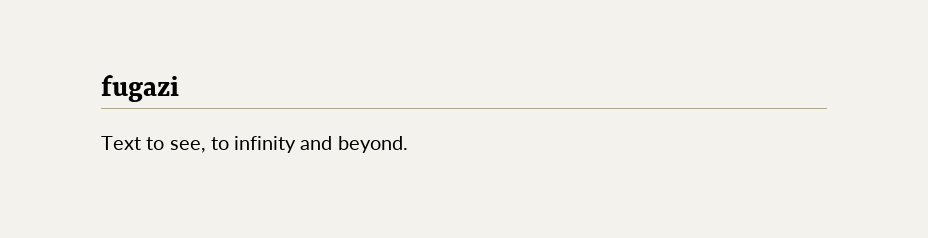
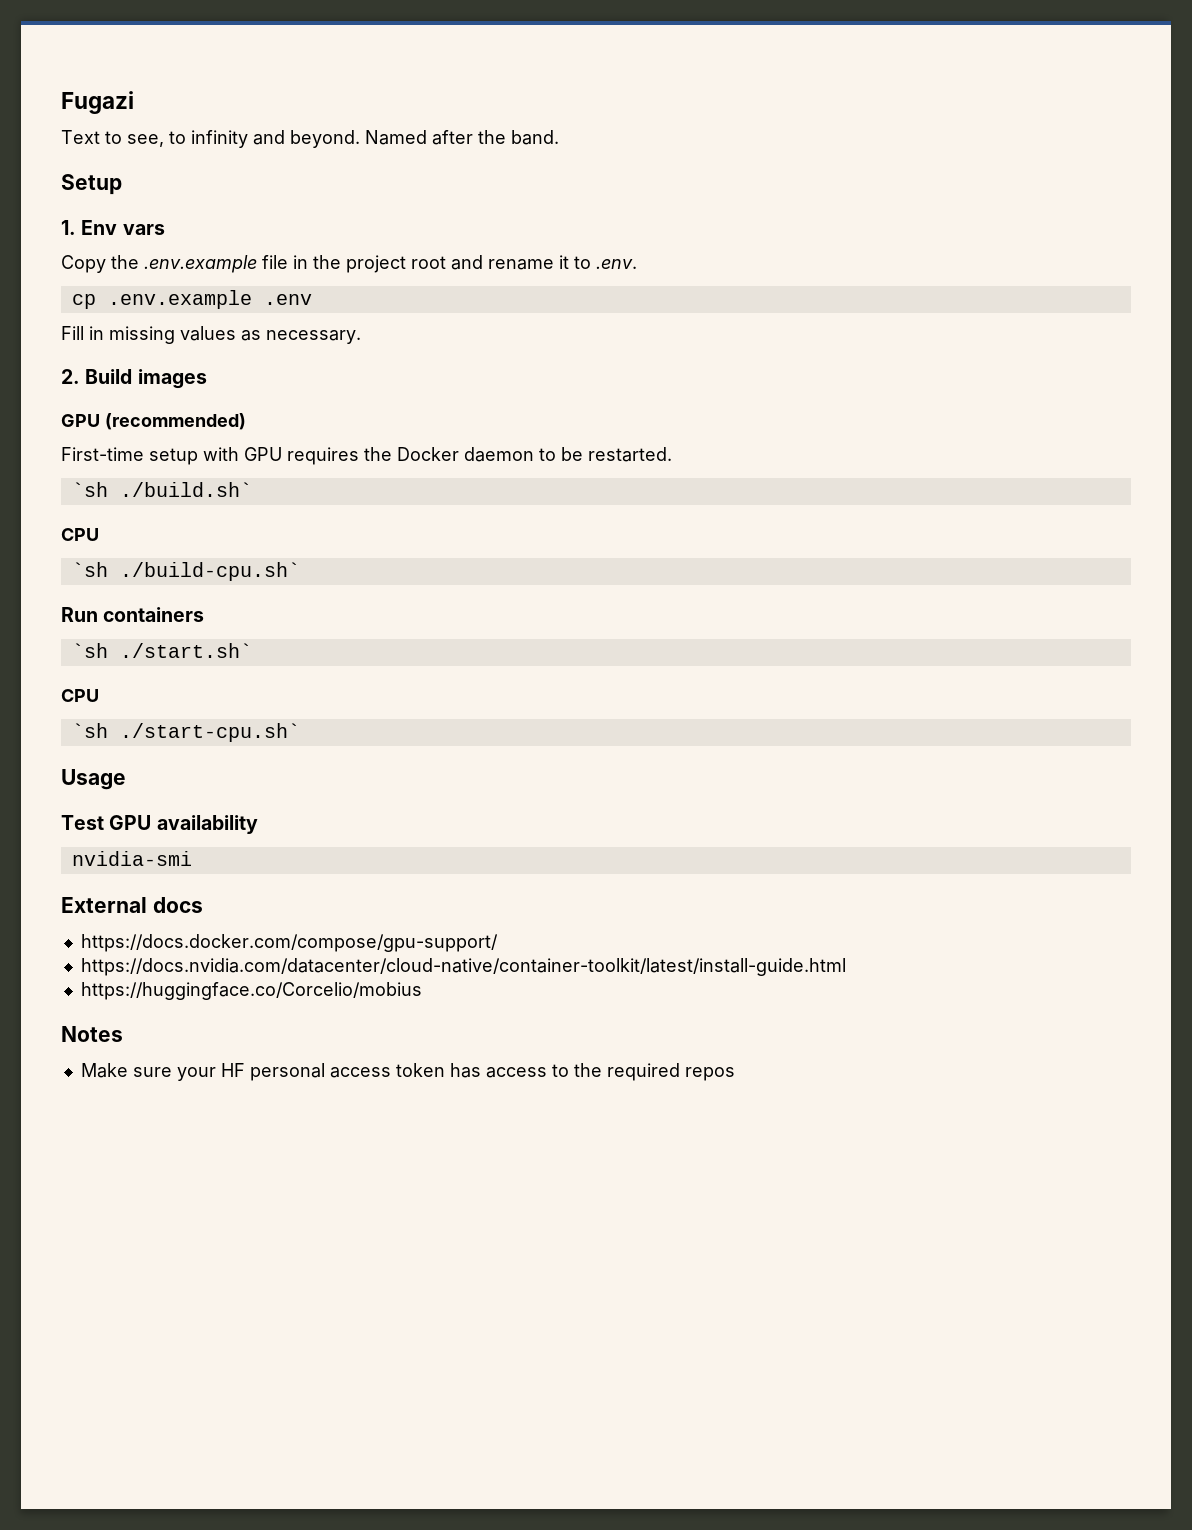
- fugazi
+ Fugazi
+ Named after the band.
+ Setup
+ 1. Env vars
+ Copy the .env.example file in the project root and rename it to .env.
+ cp .env.example .env
+ Fill in missing values as necessary.
+ 2. Build images
+ GPU (recommended)
+ First-time setup with GPU requires the Docker daemon to be restarted.
+ `sh ./build.sh`
+ CPU
+ `sh ./build-cpu.sh`
+ Run containers
+ `sh ./start.sh`
+ CPU
+ `sh ./start-cpu.sh`
+ Usage
+ Test GPU availability
+ nvidia-smi
+ External docs
+ https://docs.docker.com/compose/gpu-support/
+ https://docs.nvidia.com/datacenter/cloud-native/container-toolkit/latest/install-guide.html
+ https://huggingface.co/Corcelio/mobius
+ Notes
+ Make sure your HF personal access token has access to the required repos

